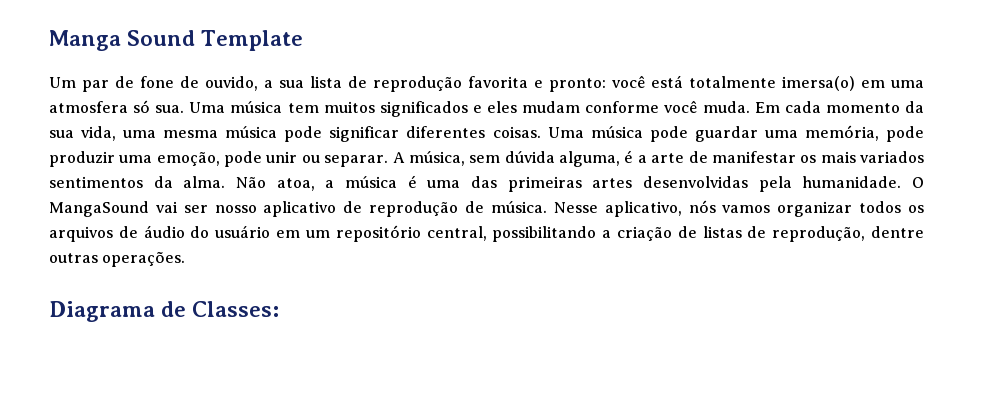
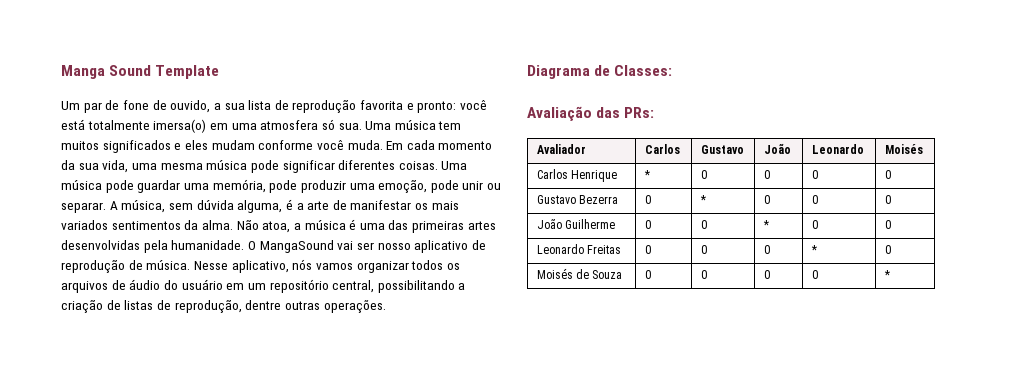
+ Avaliação das PRs:
+ Avaliador | Carlos | Gustavo | João | Leonardo | Moisés
+ Carlos Henrique | * | 0 | 0 | 0 | 0
+ Gustavo Bezerra | 0 | * | 0 | 0 | 0
+ João Guilherme | 0 | 0 | * | 0 | 0
+ Leonardo Freitas | 0 | 0 | 0 | * | 0
+ Moisés de Souza | 0 | 0 | 0 | 0 | *

